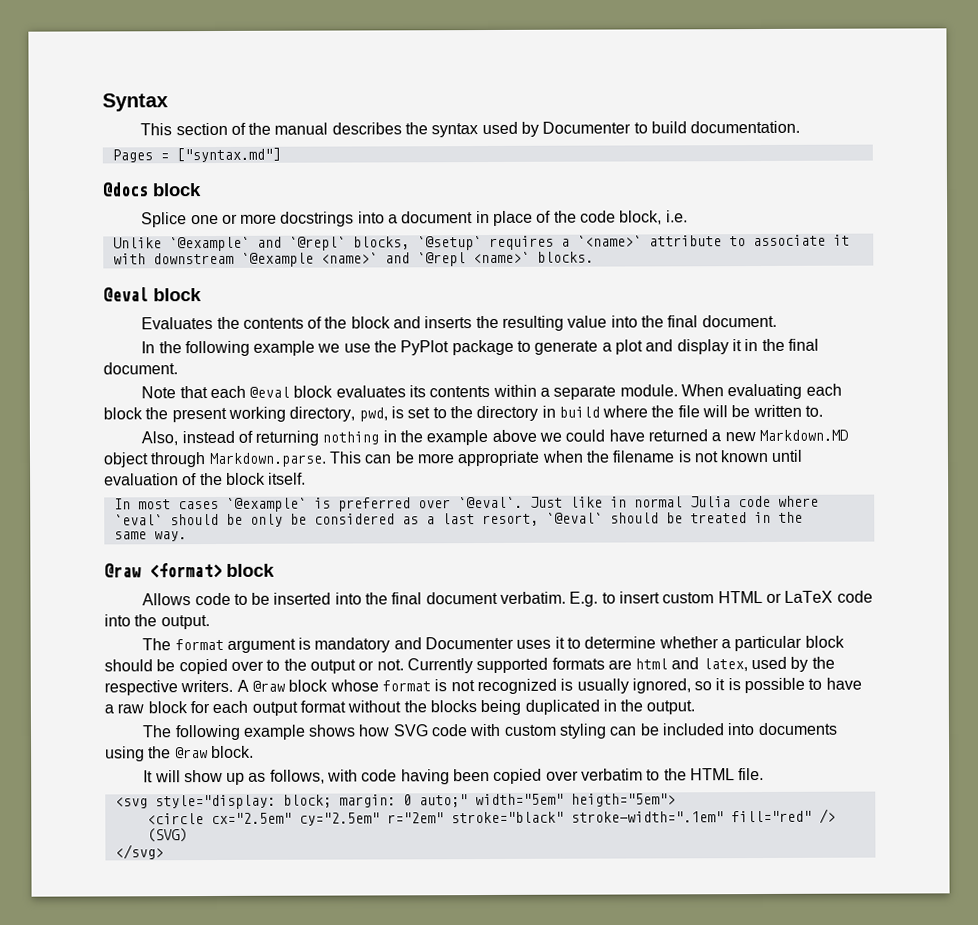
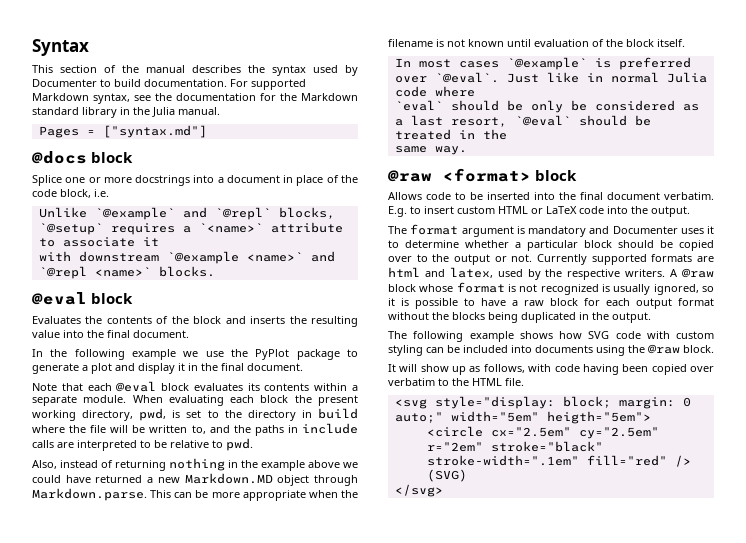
+ For supported Markdown syntax, see the documentation for the Markdown standard library in the Julia manual.
- When evaluating each block the present working directory, pwd, is set to the directory in build where the file will be written to.
+ When evaluating each block the present working directory, pwd, is set to the directory in build where the file will be written to, and the paths in include calls are interpreted to be relative to pwd.

